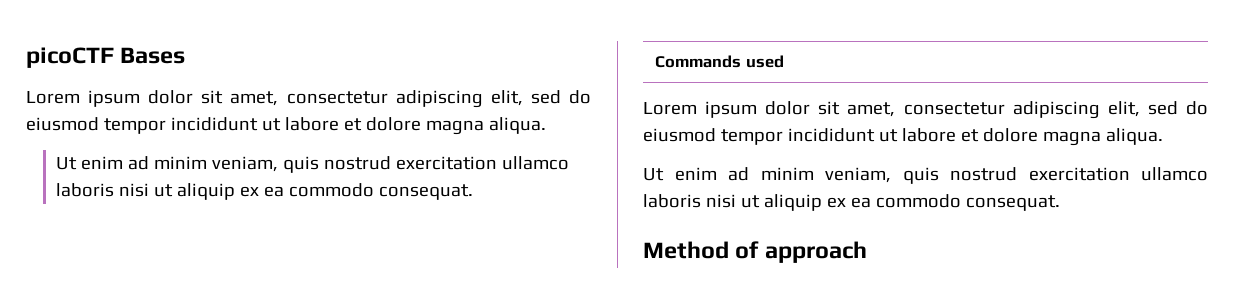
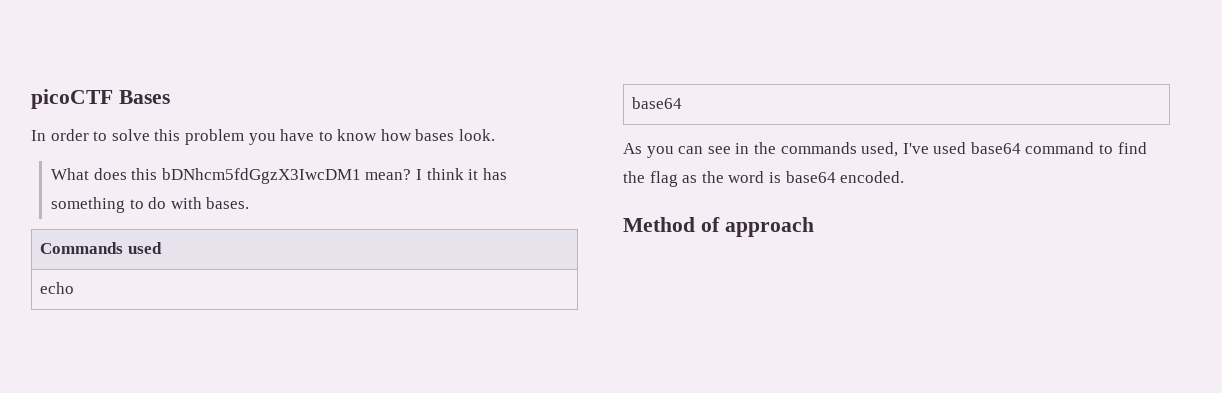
  picoCTF Bases
- Lorem ipsum dolor sit amet, consectetur adipiscing elit, sed do eiusmod tempor incididunt ut labore et dolore magna aliqua.
- Ut enim ad minim veniam, quis nostrud exercitation ullamco laboris nisi ut aliquip ex ea commodo consequat.
+ In order to solve this problem you have to know how bases look.
+ What does this bDNhcm5fdGgzX3IwcDM1 mean? I think it has something to do with bases.
  Commands used
- Lorem ipsum dolor sit amet, consectetur adipiscing elit, sed do eiusmod tempor incididunt ut labore et dolore magna aliqua.
- Ut enim ad minim veniam, quis nostrud exercitation ullamco laboris nisi ut aliquip ex ea commodo consequat.
+ echo
+ base64
+ As you can see in the commands used, I've used base64 command to find the flag as the word is base64 encoded.

